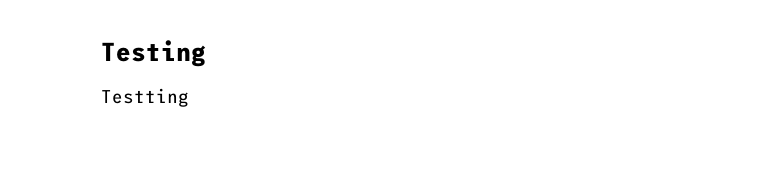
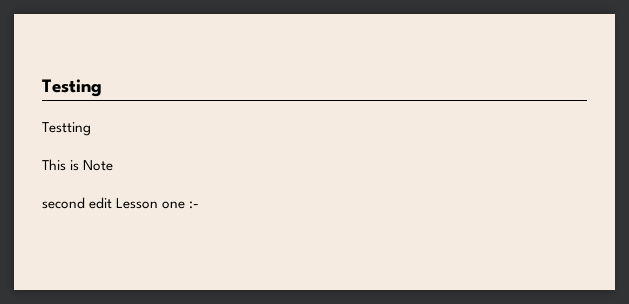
+ This is Note
+ second edit Lesson one :-

